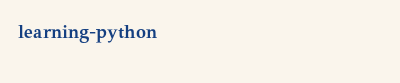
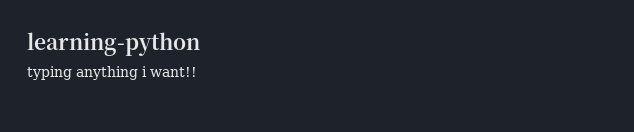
+ typing anything i want!!

